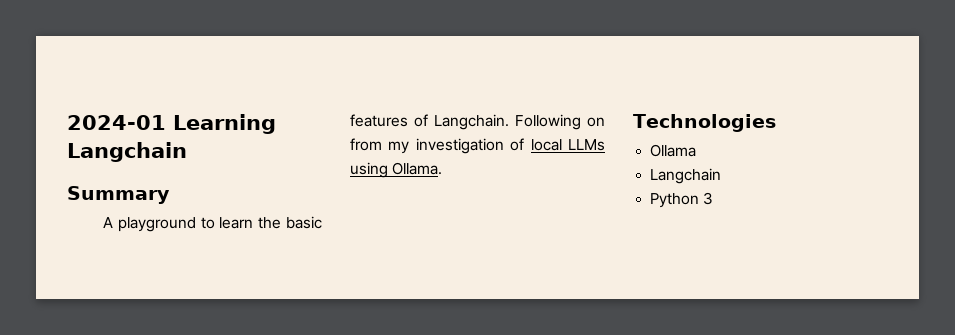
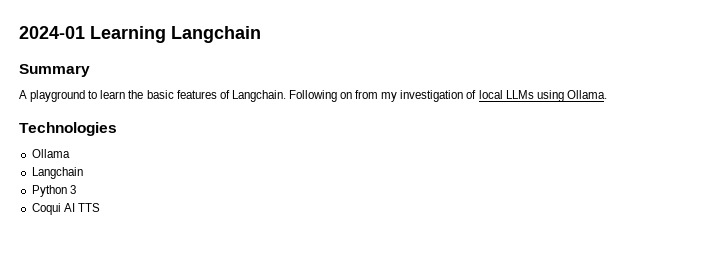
+ Coqui AI TTS

